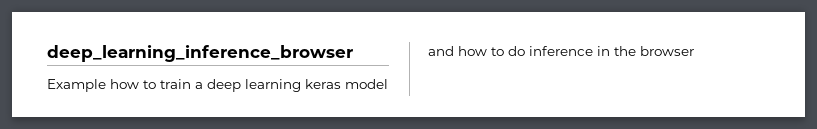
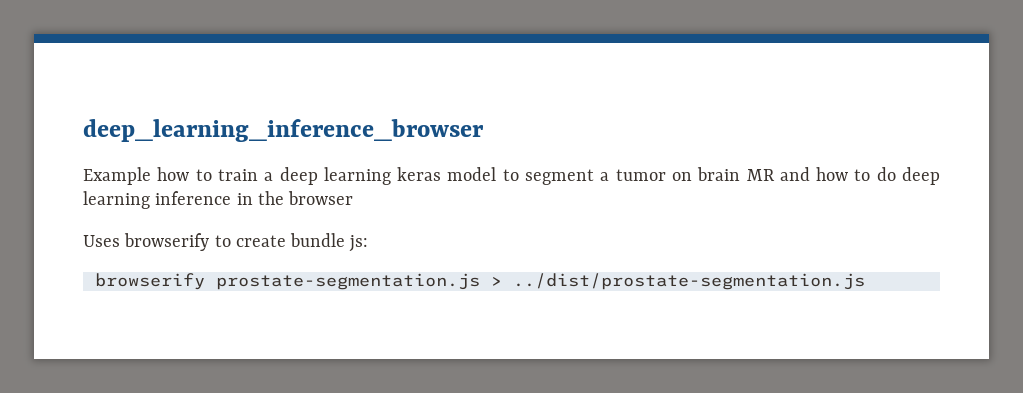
- Example how to train a deep learning keras model and how to do inference in the browser
+ Example how to train a deep learning keras model to segment a tumor on brain MR and how to do deep learning inference in the browser
+ Uses browserify to create bundle js:
+ browserify prostate-segmentation.js > ../dist/prostate-segmentation.js

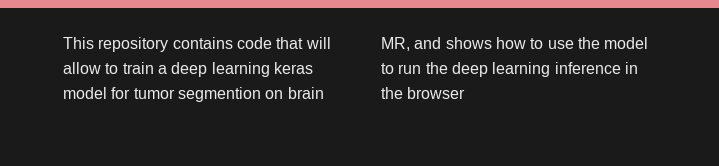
- deep_learning_inference_browser
- Example how to train a deep learning keras model to segment a tumor on brain MR and how to do deep learning inference in the browser
+ This repository contains code that will allow to train a deep learning keras model for tumor segmention on brain MR, and shows how to use the model to run the deep learning inference in the browser
- Uses browserify to create bundle js:
- browserify prostate-segmentation.js > ../dist/prostate-segmentation.js

